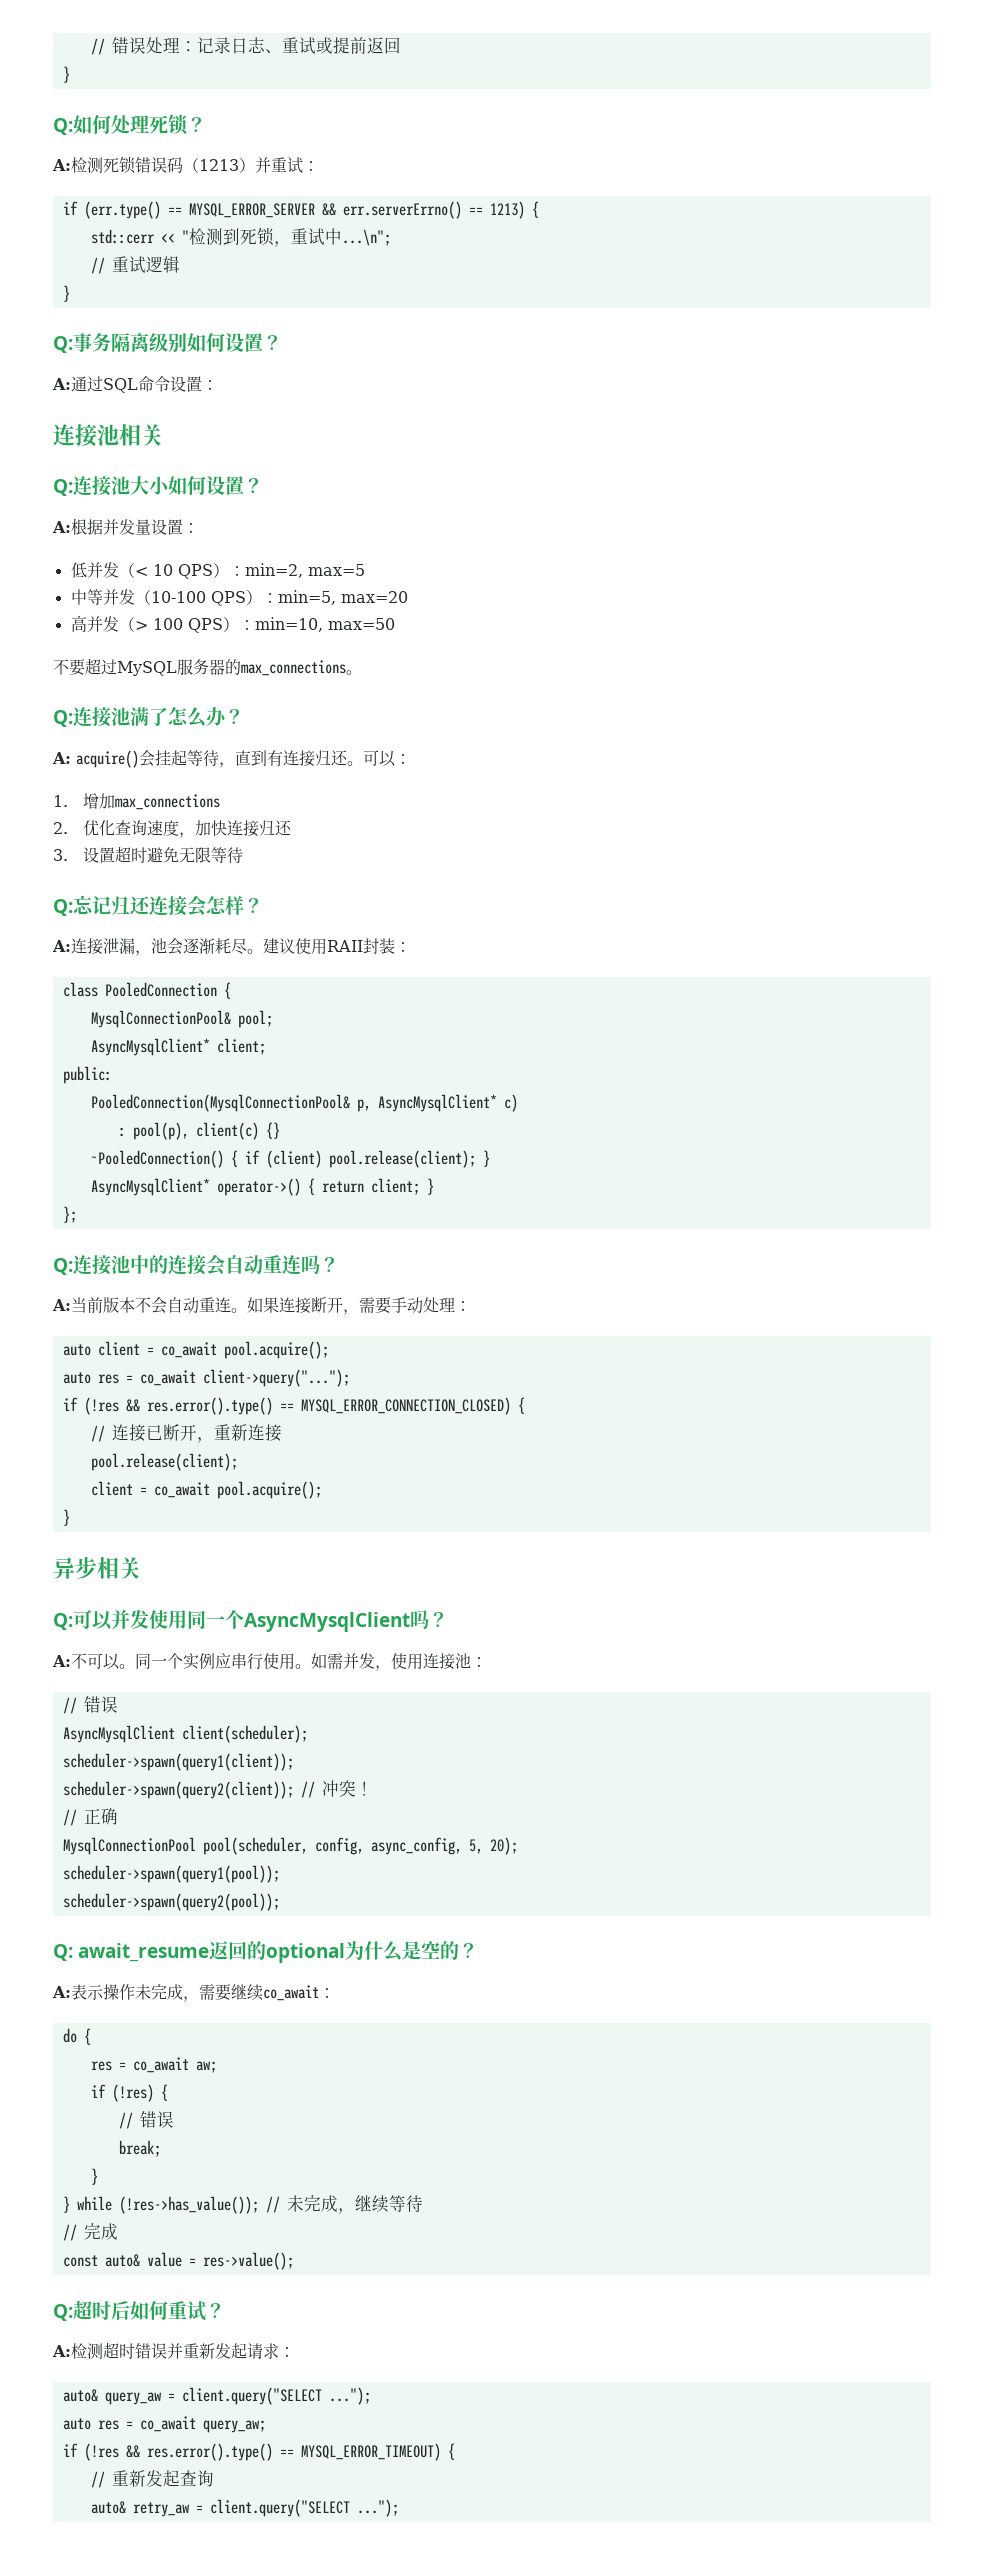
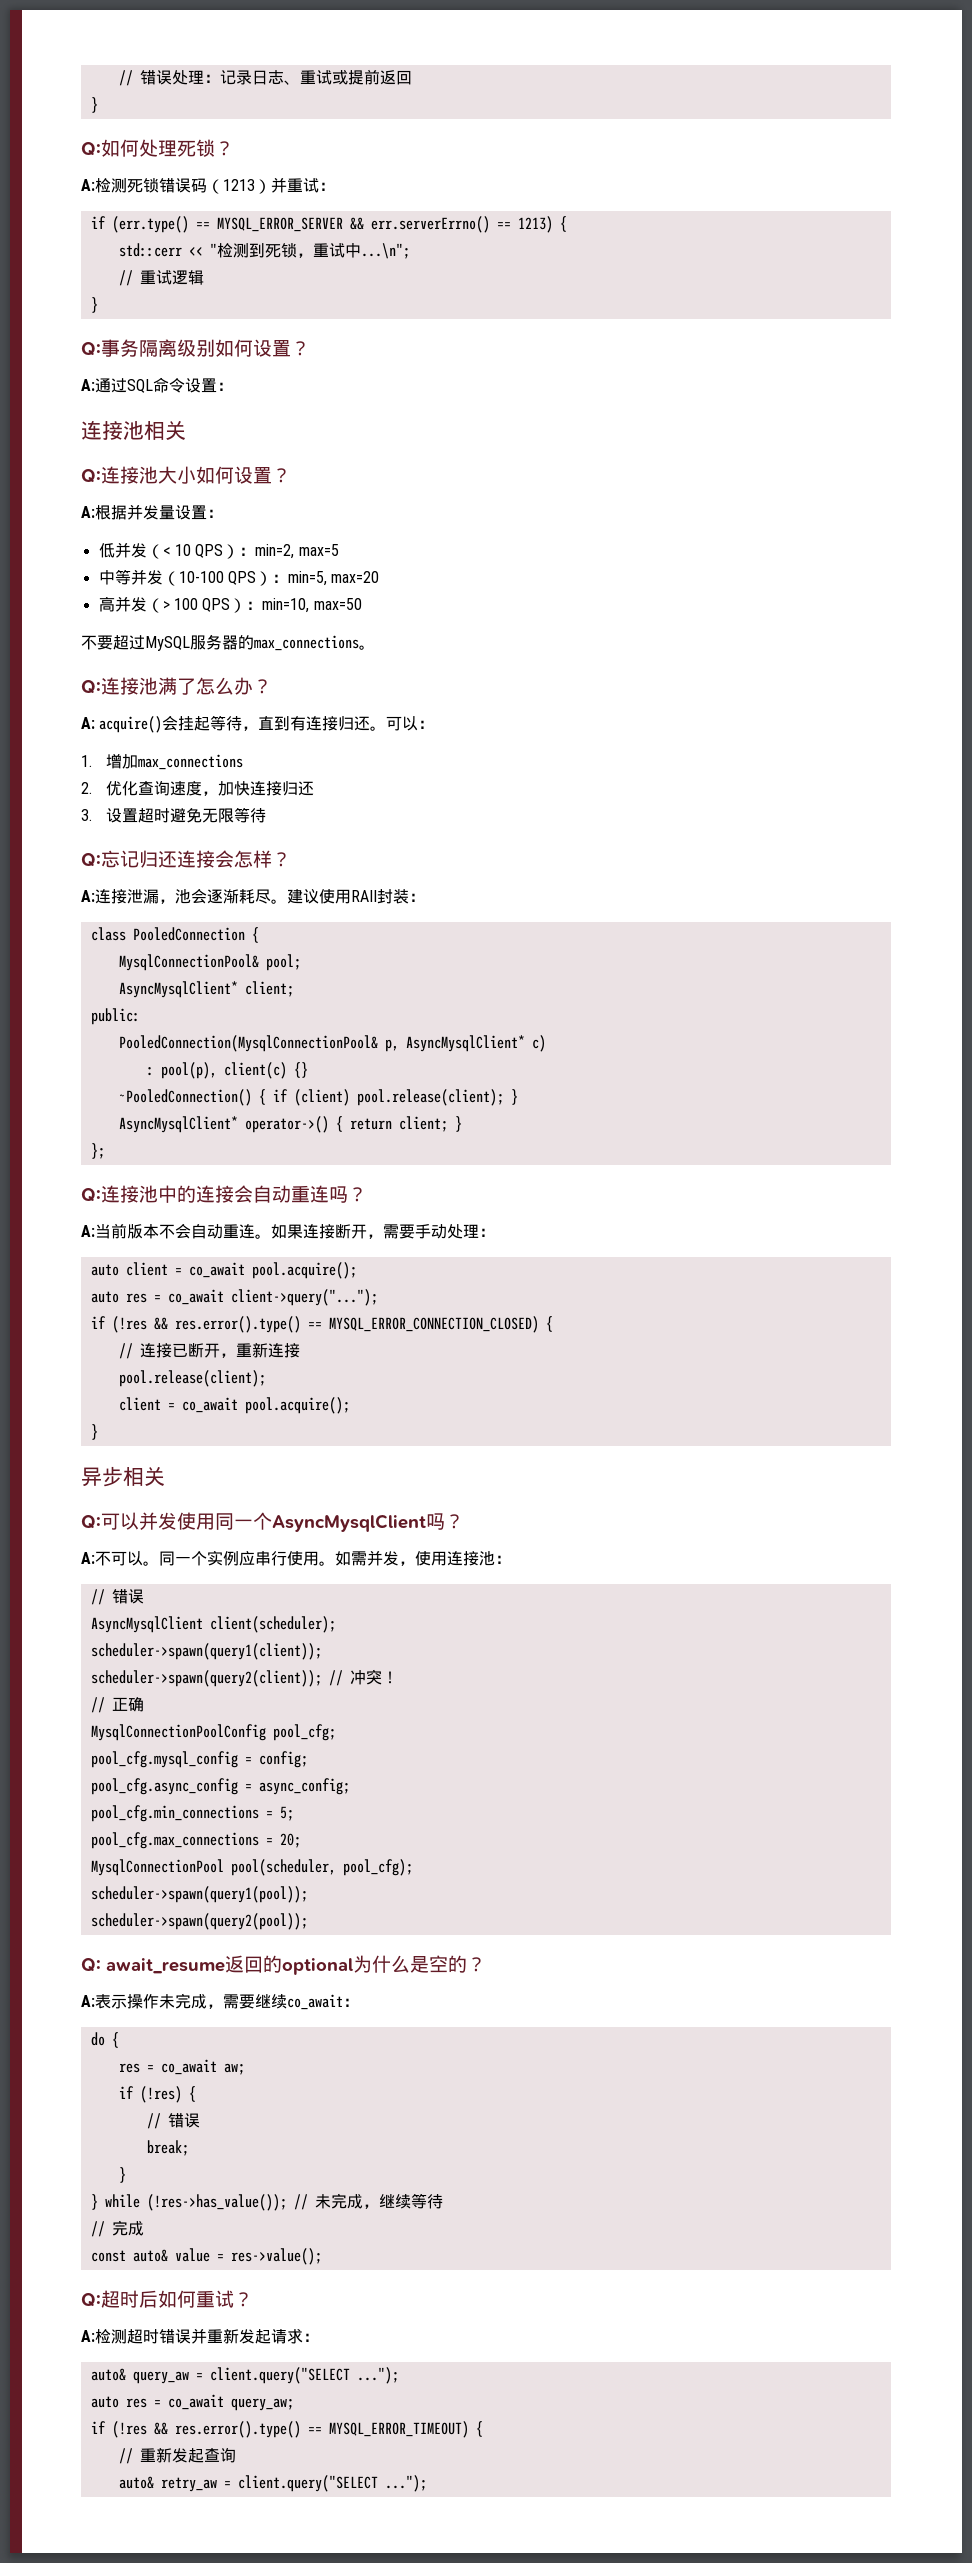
- MysqlConnectionPool pool(scheduler, config, async_config, 5, 20);
+ MysqlConnectionPoolConfig pool_cfg;
+ pool_cfg.mysql_config = config;
+ pool_cfg.async_config = async_config;
+ pool_cfg.min_connections = 5;
+ pool_cfg.max_connections = 20;
+ MysqlConnectionPool pool(scheduler, pool_cfg);

